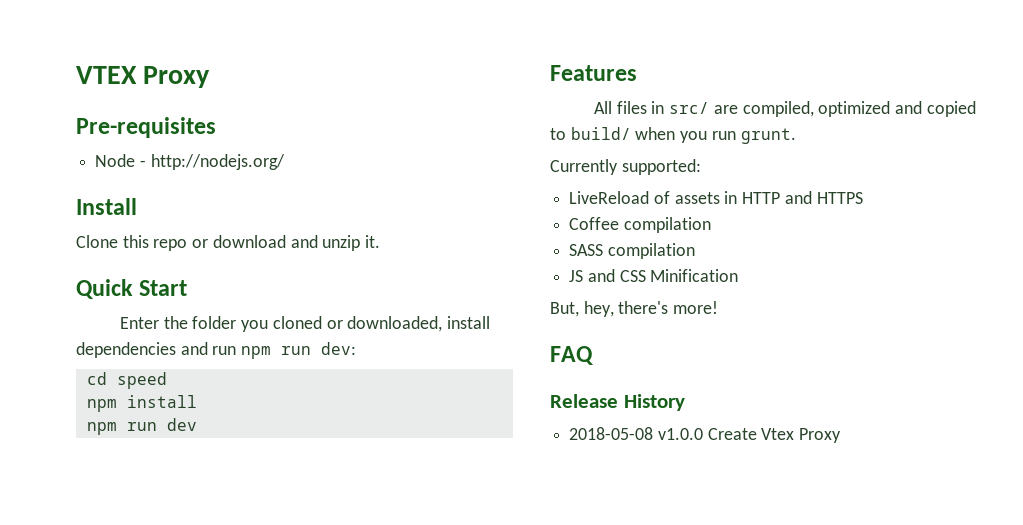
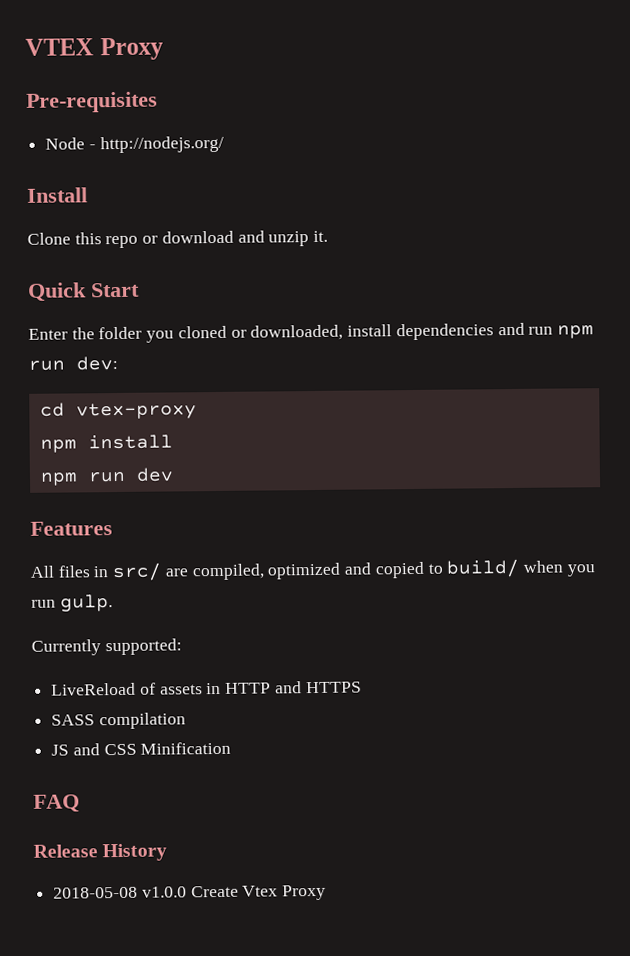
- cd speed
+ cd vtex-proxy
- All files in src/ are compiled, optimized and copied to build/ when you run grunt.
+ All files in src/ are compiled, optimized and copied to build/ when you run gulp.
- Coffee compilation
- But, hey, there's more!

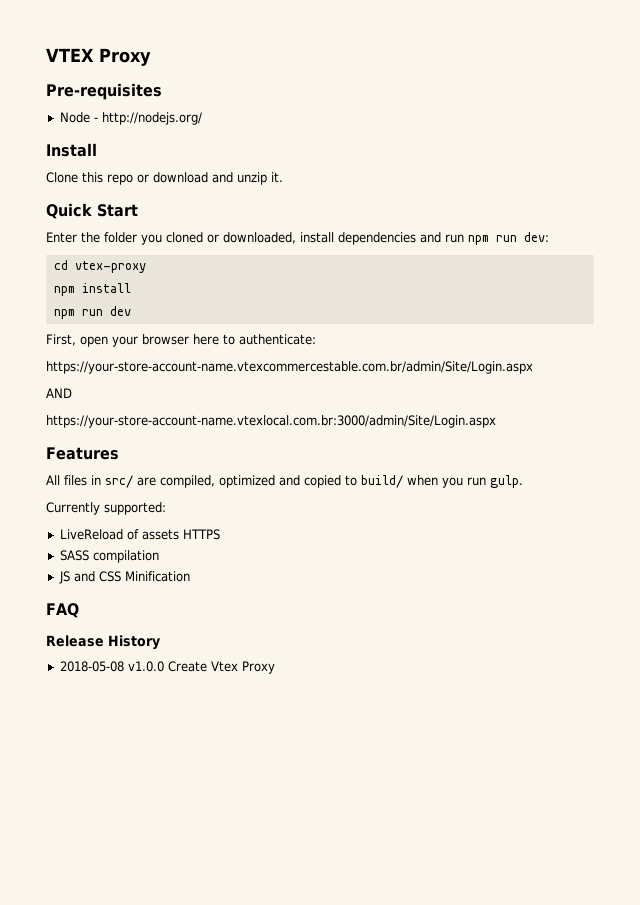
+ First, open your browser here to authenticate:
+ https://your-store-account-name.vtexcommercestable.com.br/admin/Site/Login.aspx
+ AND
+ https://your-store-account-name.vtexlocal.com.br:3000/admin/Site/Login.aspx
- LiveReload of assets in HTTP and HTTPS
+ LiveReload of assets HTTPS

